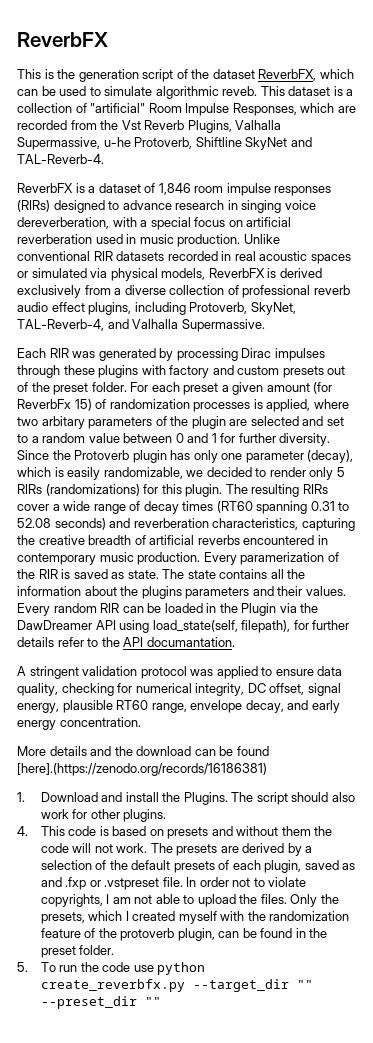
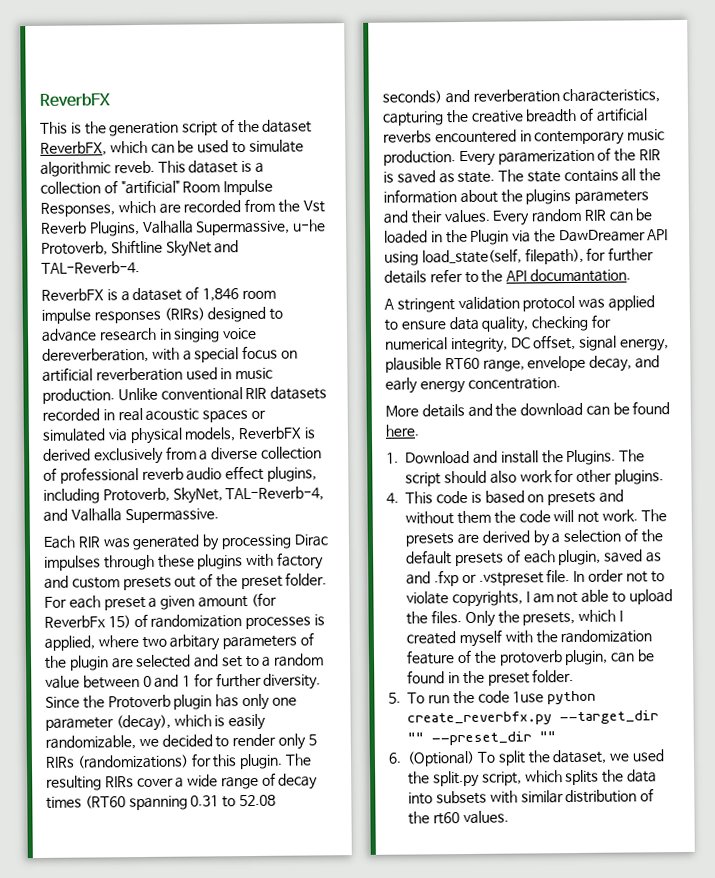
- More details and the download can be found [here].(https://zenodo.org/records/16186381)
+ More details and the download can be found here.
- 5. To run the code use python create_reverbfx.py --target_dir "" --preset_dir ""
+ 5. To run the code 1use python create_reverbfx.py --target_dir "" --preset_dir ""
+ 6. (Optional) To split the dataset, we used the split.py script, which splits the data into subsets with similar distribution of the rt60 values.

